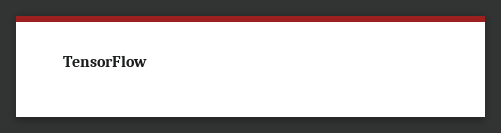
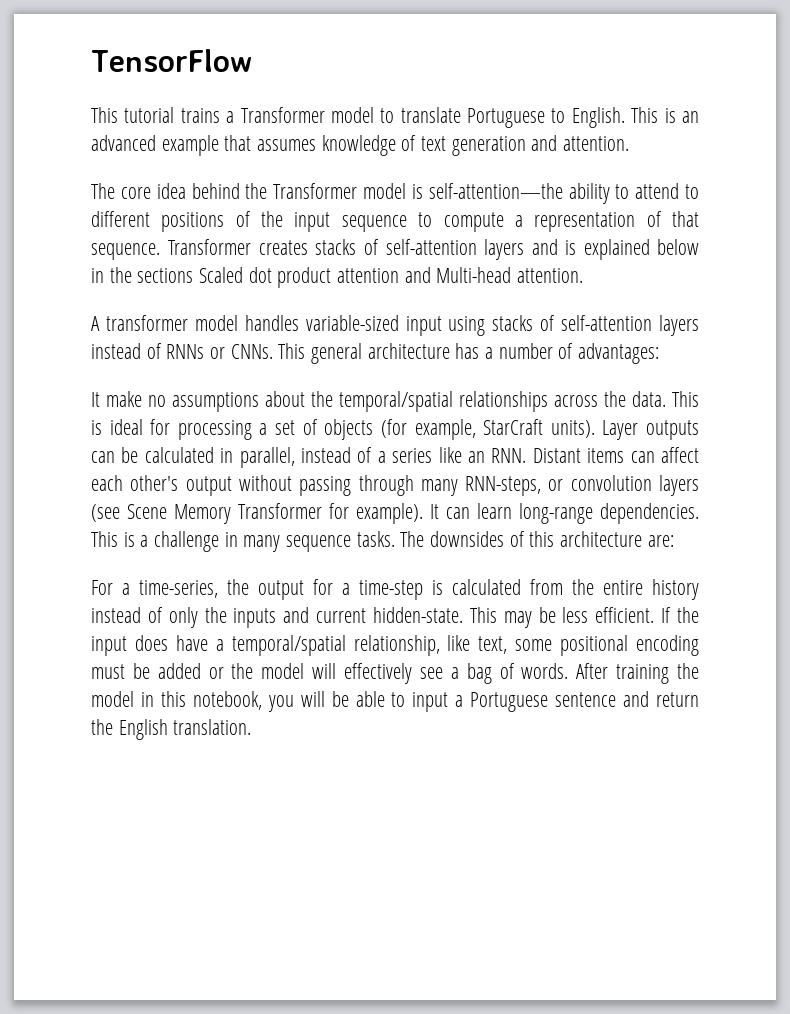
+ This tutorial trains a Transformer model to translate Portuguese to English. This is an advanced example that assumes knowledge of text generation and attention.
+ The core idea behind the Transformer model is self-attention—the ability to attend to different positions of the input sequence to compute a representation of that sequence. Transformer creates stacks of self-attention layers and is explained below in the sections Scaled dot product attention and Multi-head attention.
+ A transformer model handles variable-sized input using stacks of self-attention layers instead of RNNs or CNNs. This general architecture has a number of advantages:
+ It make no assumptions about the temporal/spatial relationships across the data. This is ideal for processing a set of objects (for example, StarCraft units). Layer outputs can be calculated in parallel, instead of a series like an RNN. Distant items can affect each other's output without passing through many RNN-steps, or convolution layers (see Scene Memory Transformer for example). It can learn long-range dependencies. This is a challenge in many sequence tasks. The downsides of this architecture are:
+ For a time-series, the output for a time-step is calculated from the entire history instead of only the inputs and current hidden-state. This may be less efficient. If the input does have a temporal/spatial relationship, like text, some positional encoding must be added or the model will effectively see a bag of words. After training the model in this notebook, you will be able to input a Portuguese sentence and return the English translation.

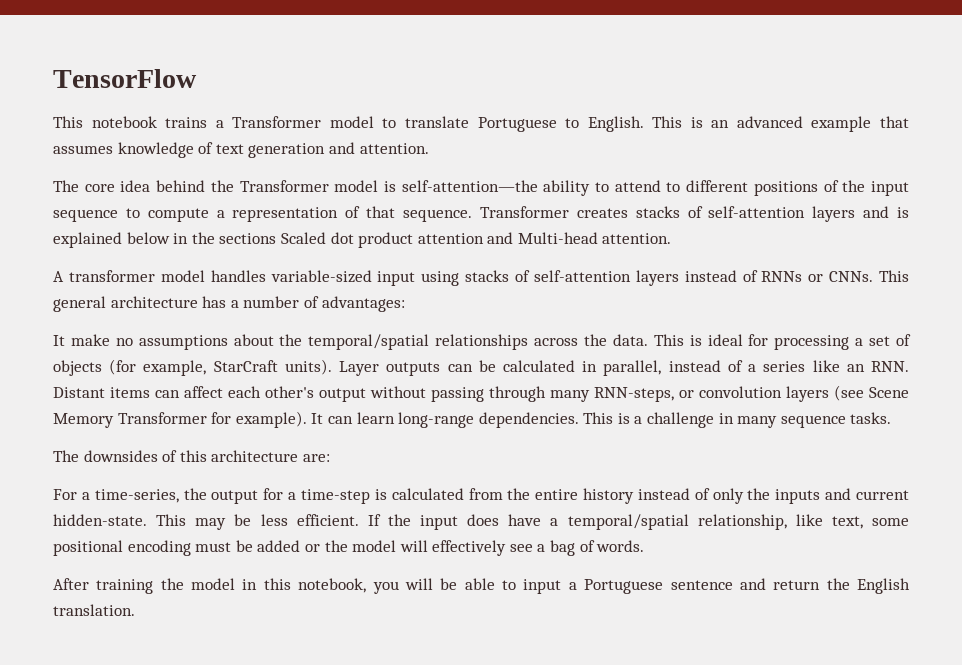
- This tutorial trains a Transformer model to translate Portuguese to English.
+ This notebook trains a Transformer model to translate Portuguese to English.
- This is a challenge in many sequence tasks. The downsides of this architecture are:
+ This is a challenge in many sequence tasks.
+ The downsides of this architecture are:
- If the input does have a temporal/spatial relationship, like text, some positional encoding must be added or the model will effectively see a bag of words. After training the model in this notebook, you will be able to input a Portuguese sentence and return the English translation.
+ If the input does have a temporal/spatial relationship, like text, some positional encoding must be added or the model will effectively see a bag of words.
+ After training the model in this notebook, you will be able to input a Portuguese sentence and return the English translation.

